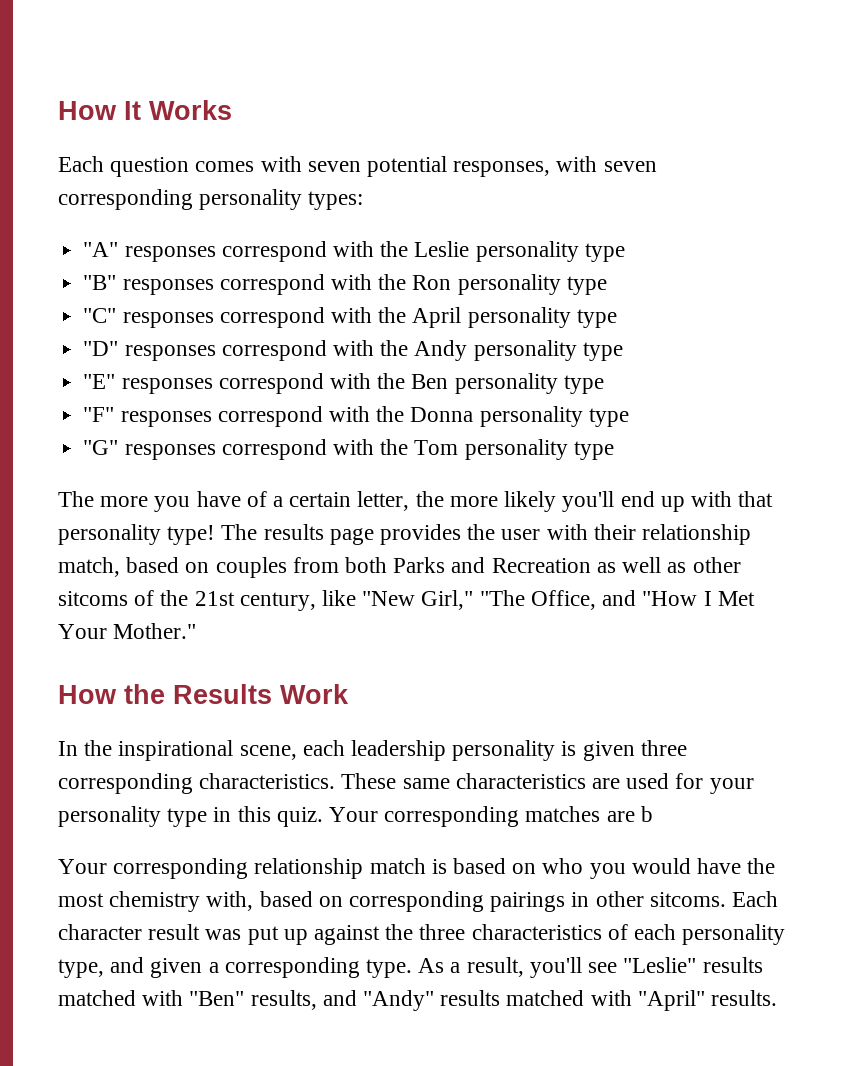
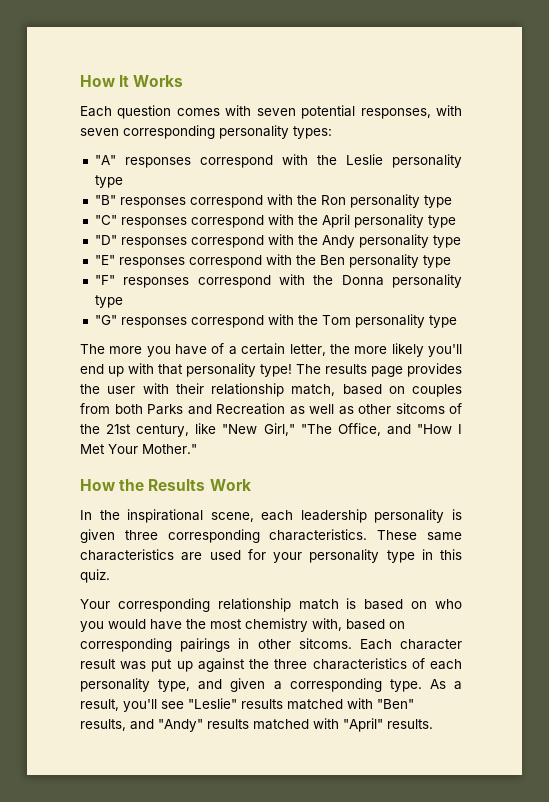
- Your corresponding matches are b

